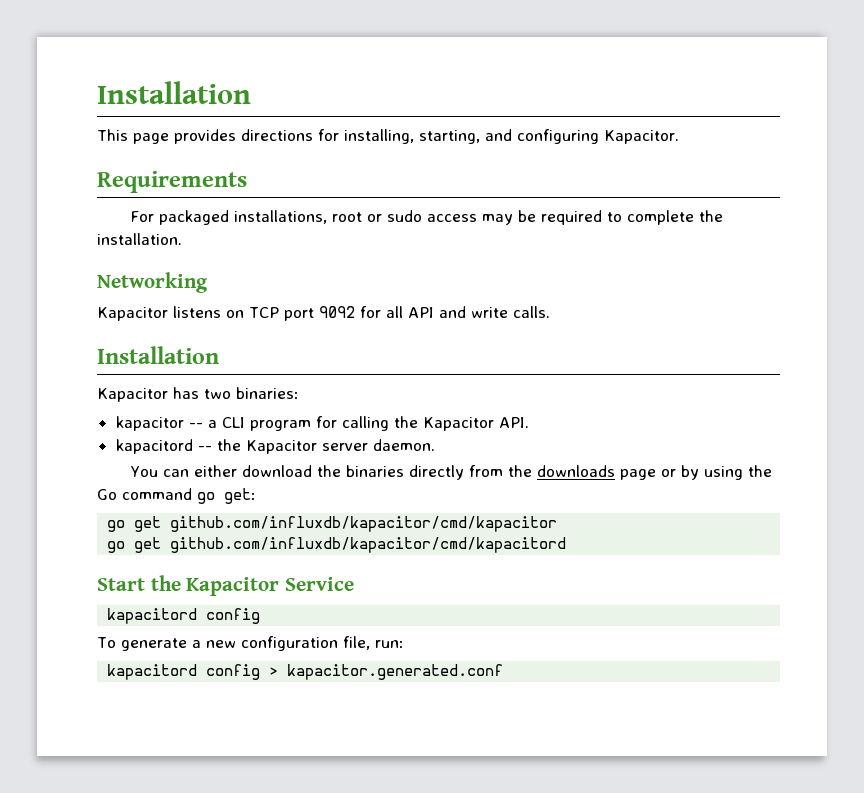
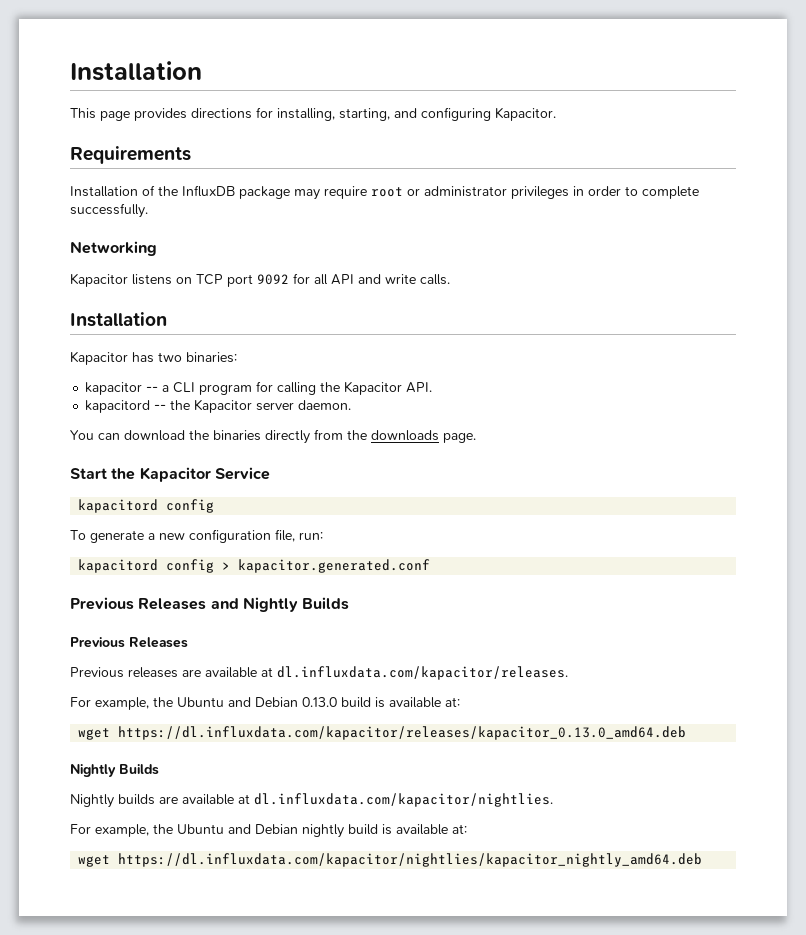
- For packaged installations, root or sudo access may be required to complete the installation.
+ Installation of the InfluxDB package may require root or administrator privileges in order to complete successfully.
- You can either download the binaries directly from the downloads page or by using the Go command go get:
- go get github.com/influxdb/kapacitor/cmd/kapacitor
- go get github.com/influxdb/kapacitor/cmd/kapacitord
+ You can download the binaries directly from the downloads page.
+ Previous Releases and Nightly Builds
+ Previous Releases
+ Previous releases are available at dl.influxdata.com/kapacitor/releases.
+ For example, the Ubuntu and Debian 0.13.0 build is available at:
+ wget https://dl.influxdata.com/kapacitor/releases/kapacitor_0.13.0_amd64.deb
+ Nightly Builds
+ Nightly builds are available at dl.influxdata.com/kapacitor/nightlies.
+ For example, the Ubuntu and Debian nightly build is available at:
+ wget https://dl.influxdata.com/kapacitor/nightlies/kapacitor_nightly_amd64.deb

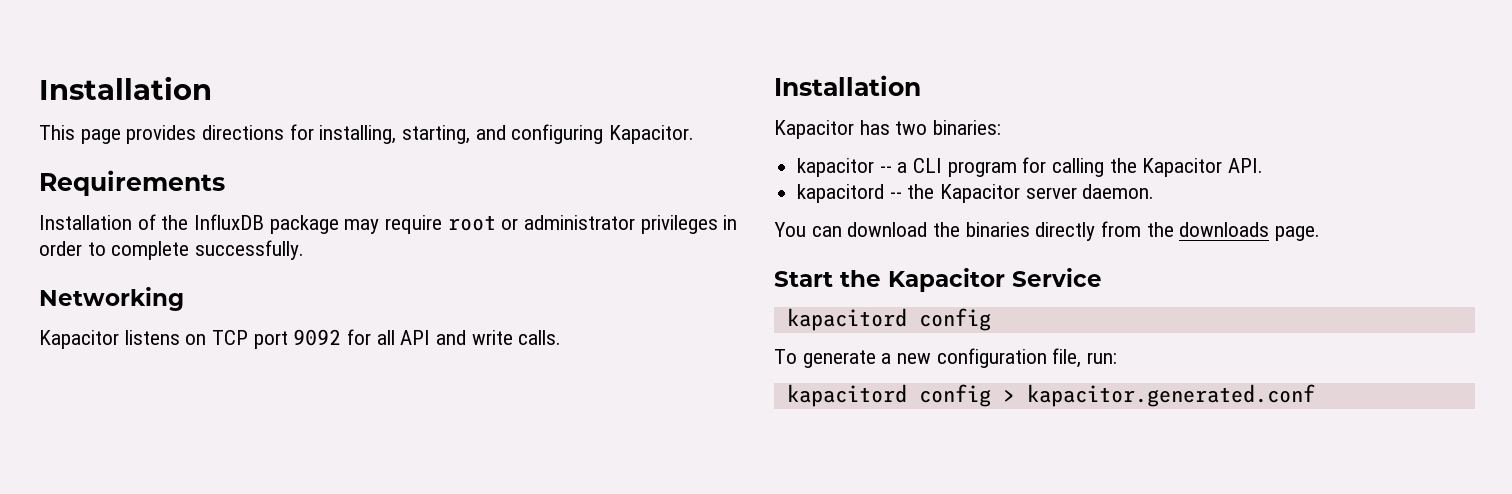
- Previous Releases and Nightly Builds
- Previous Releases
- Previous releases are available at dl.influxdata.com/kapacitor/releases.
- For example, the Ubuntu and Debian 0.13.0 build is available at:
- wget https://dl.influxdata.com/kapacitor/releases/kapacitor_0.13.0_amd64.deb
- Nightly Builds
- Nightly builds are available at dl.influxdata.com/kapacitor/nightlies.
- For example, the Ubuntu and Debian nightly build is available at:
- wget https://dl.influxdata.com/kapacitor/nightlies/kapacitor_nightly_amd64.deb

